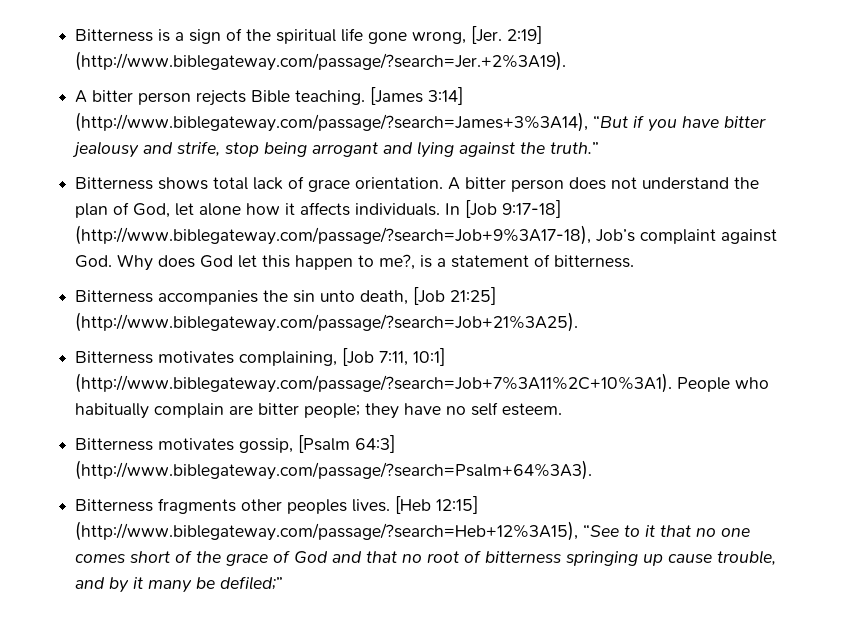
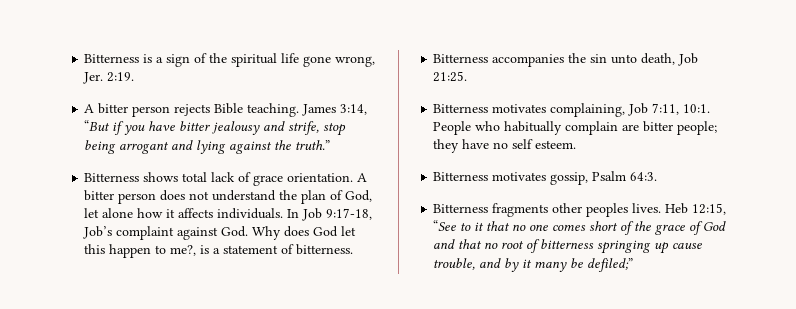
- Bitterness is a sign of the spiritual life gone wrong, [Jer. 2:19] (http://www.biblegateway.com/passage/?search=Jer.+2%3A19).
+ Bitterness is a sign of the spiritual life gone wrong, Jer. 2:19.
- [James 3:14] (http://www.biblegateway.com/passage/?search=James+3%3A14), “But if you have bitter jealousy and strife, stop being arrogant and lying against the truth.”
+ James 3:14, “But if you have bitter jealousy and strife, stop being arrogant and lying against the truth.”
- In [Job 9:17-18] (http://www.biblegateway.com/passage/?search=Job+9%3A17-18), Job’s complaint against God. Why does God let this happen to me?, is a statement of bitterness.
+ In Job 9:17-18, Job’s complaint against God. Why does God let this happen to me?, is a statement of bitterness.
- Bitterness accompanies the sin unto death, [Job 21:25] (http://www.biblegateway.com/passage/?search=Job+21%3A25).
+ Bitterness accompanies the sin unto death, Job 21:25.
- Bitterness motivates complaining, [Job 7:11, 10:1] (http://www.biblegateway.com/passage/?search=Job+7%3A11%2C+10%3A1). People who habitually complain are bitter people; they have no self esteem.
+ Bitterness motivates complaining, Job 7:11, 10:1. People who habitually complain are bitter people; they have no self esteem.
- Bitterness motivates gossip, [Psalm 64:3] (http://www.biblegateway.com/passage/?search=Psalm+64%3A3).
+ Bitterness motivates gossip, Psalm 64:3.
- [Heb 12:15] (http://www.biblegateway.com/passage/?search=Heb+12%3A15), “See to it that no one comes short of the grace of God and that no root of bitterness springing up cause trouble, and by it many be defiled;”
+ Heb 12:15, “See to it that no one comes short of the grace of God and that no root of bitterness springing up cause trouble, and by it many be defiled;”

